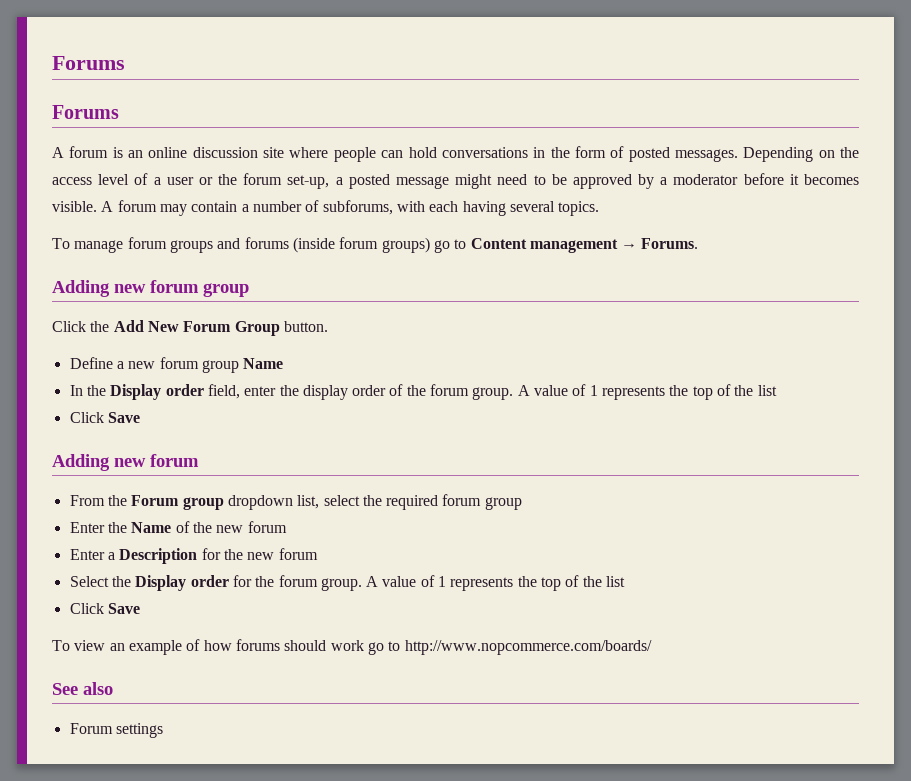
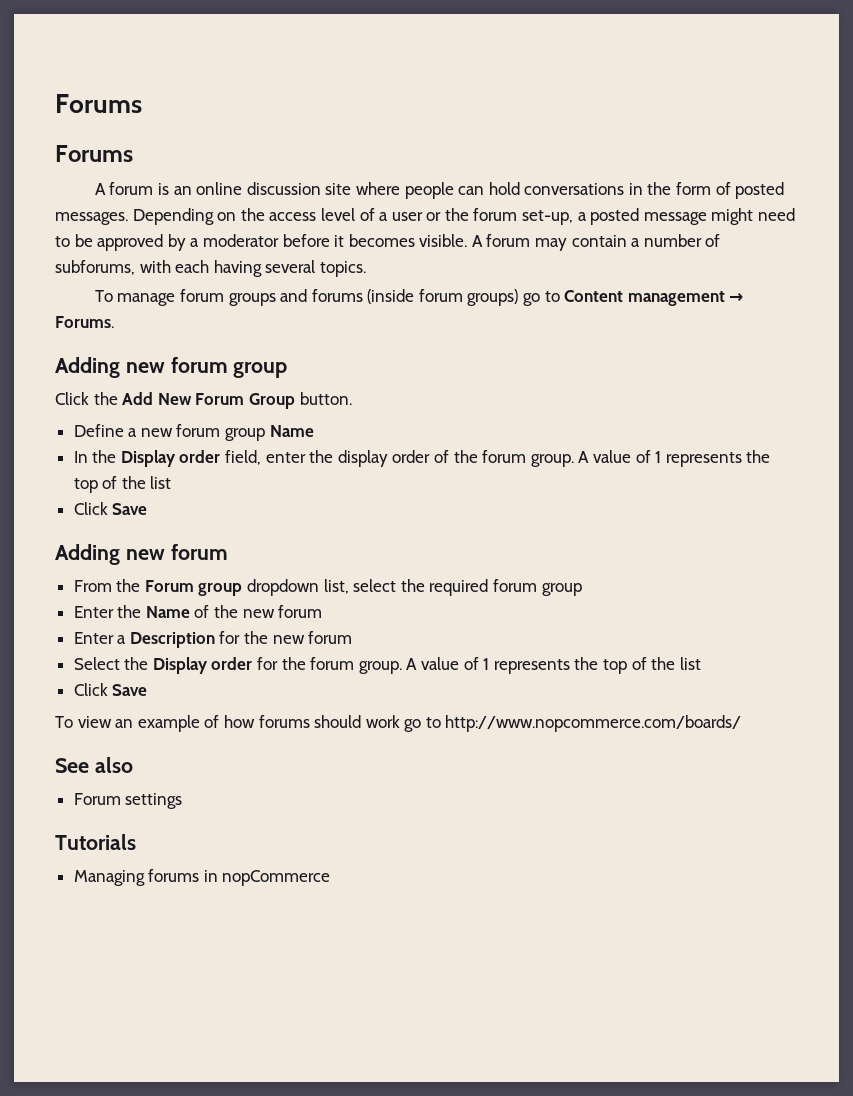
+ Tutorials
+ Managing forums in nopCommerce

